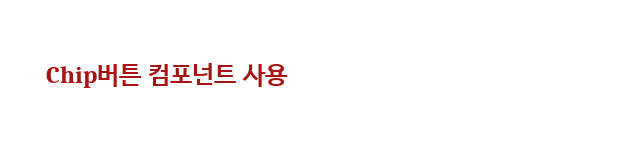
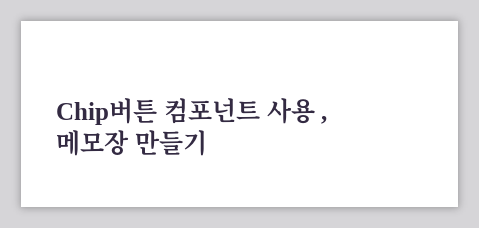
- Chip버튼 컴포넌트 사용
+ Chip버튼 컴포넌트 사용 , 메모장 만들기

